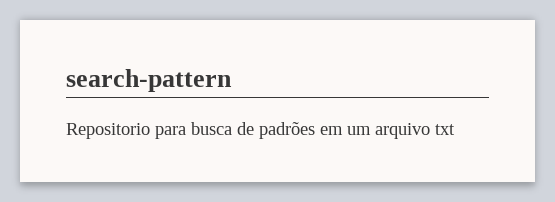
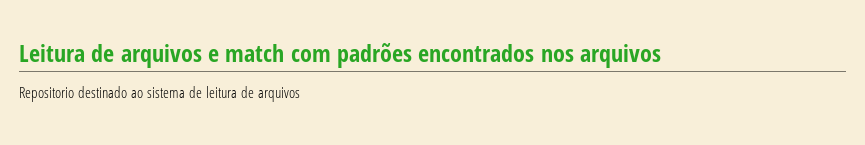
- search-pattern
- Repositorio para busca de padrões em um arquivo txt
+ Leitura de arquivos e match com padrões encontrados nos arquivos
+ Repositorio destinado ao sistema de leitura de arquivos

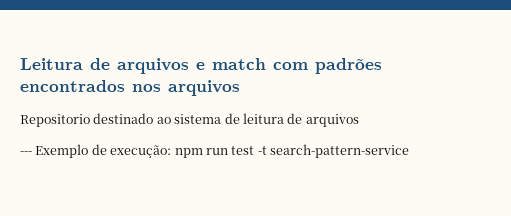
+ --- Exemplo de execução: npm run test -t search-pattern-service

